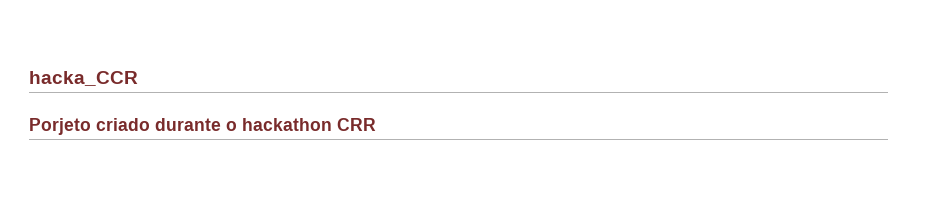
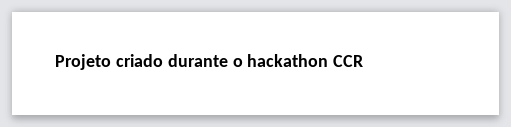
- hacka_CCR
- Porjeto criado durante o hackathon CRR
+ Projeto criado durante o hackathon CCR

